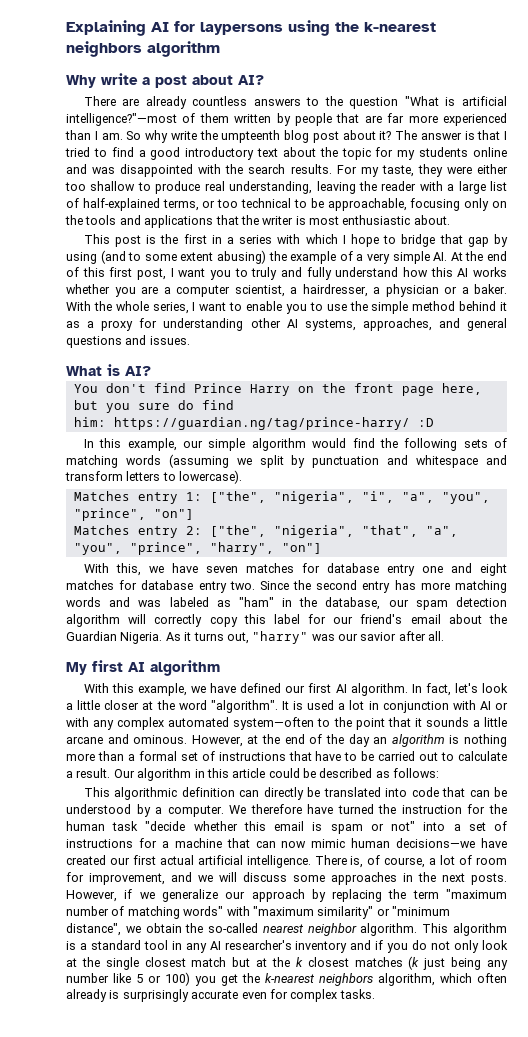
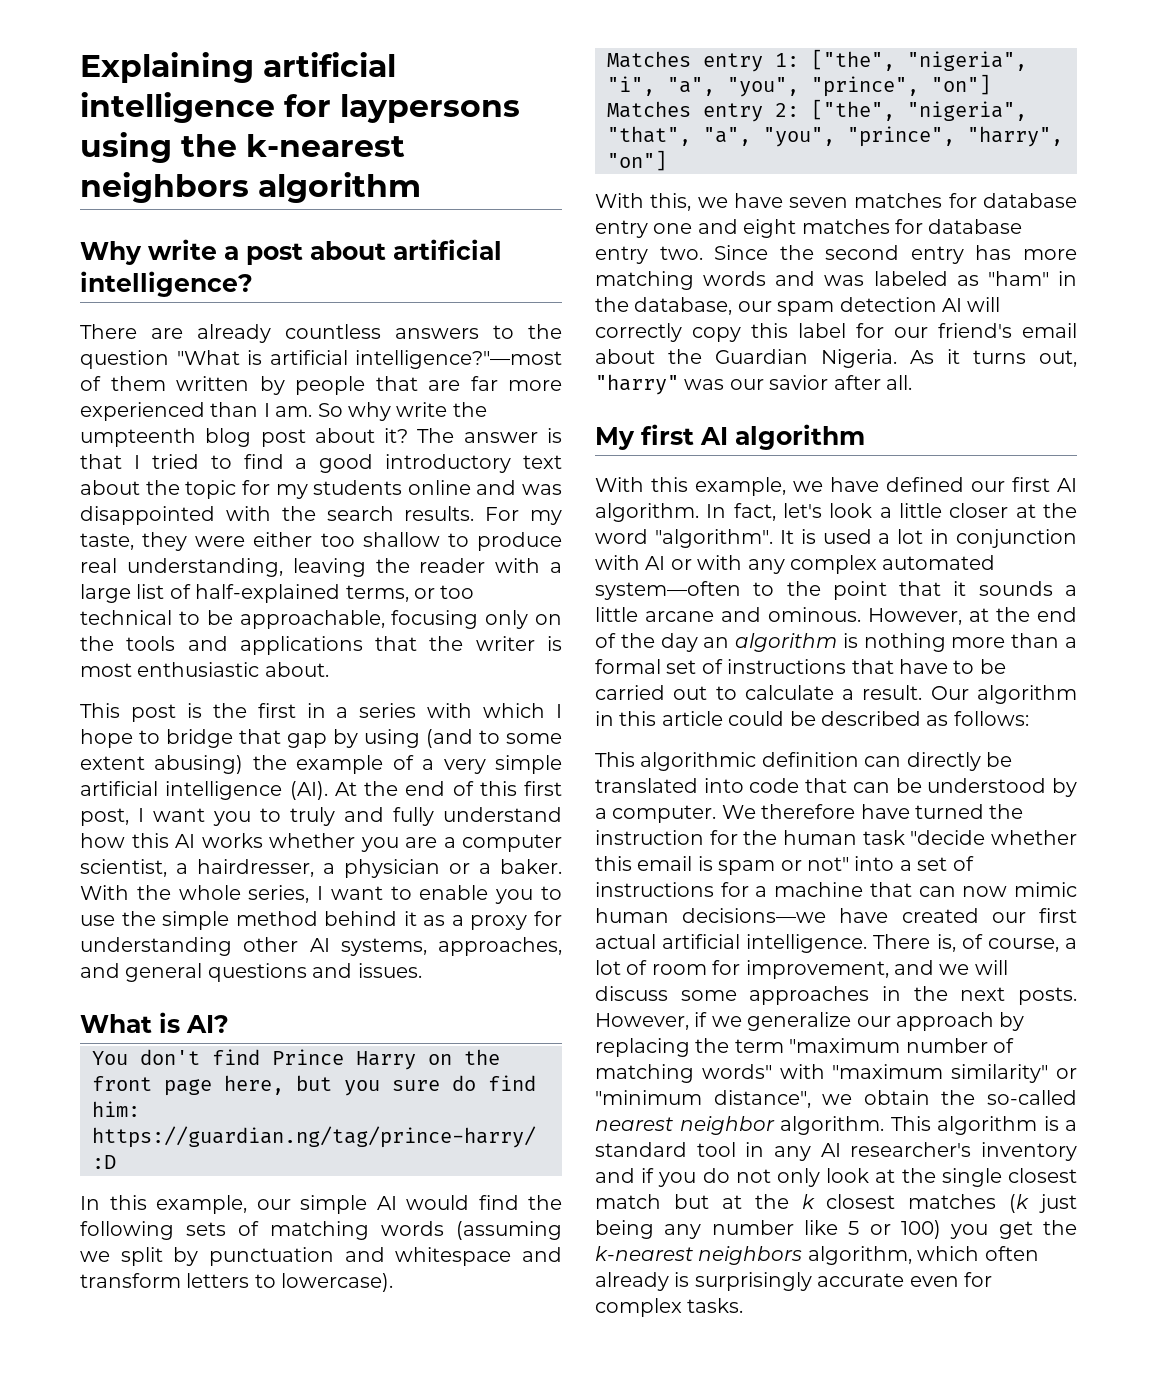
- Explaining AI for laypersons using the k-nearest neighbors algorithm
+ Explaining artificial intelligence for laypersons using the k-nearest neighbors algorithm
- Why write a post about AI?
+ Why write a post about artificial intelligence?
- This post is the first in a series with which I hope to bridge that gap by using (and to some extent abusing) the example of a very simple AI. At the end of this first post, I want you to truly and fully understand how this AI works whether you are a computer scientist, a hairdresser, a physician or a baker.
+ This post is the first in a series with which I hope to bridge that gap by using (and to some extent abusing) the example of a very simple artificial intelligence (AI). At the end of this first post, I want you to truly and fully understand how this AI works whether you are a computer scientist, a hairdresser, a physician or a baker.
- In this example, our simple algorithm would find the following sets of matching words (assuming we split by punctuation and whitespace and transform letters to lowercase).
+ In this example, our simple AI would find the following sets of matching words (assuming we split by punctuation and whitespace and transform letters to lowercase).
- Since the second entry has more matching words and was labeled as "ham" in the database, our spam detection algorithm will correctly copy this label for our friend's email about the Guardian Nigeria.
+ Since the second entry has more matching words and was labeled as "ham" in the database, our spam detection AI will correctly copy this label for our friend's email about the Guardian Nigeria.

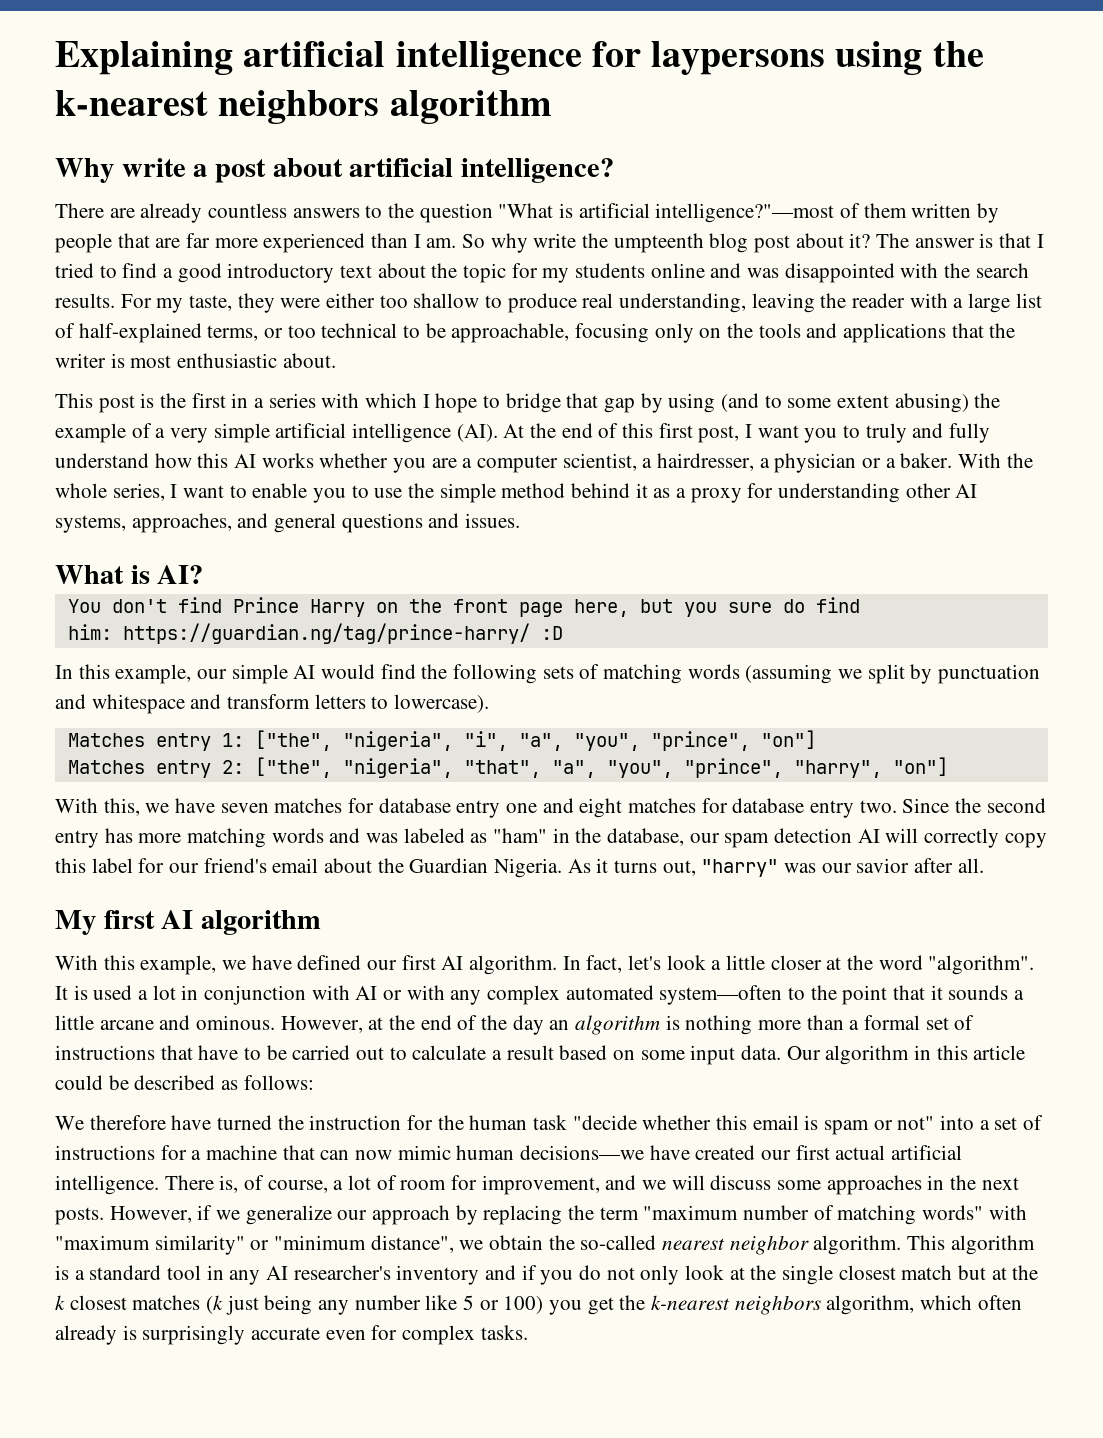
- However, at the end of the day an algorithm is nothing more than a formal set of instructions that have to be carried out to calculate a result.
+ However, at the end of the day an algorithm is nothing more than a formal set of instructions that have to be carried out to calculate a result based on some input data.
- This algorithmic definition can directly be translated into code that can be understood by a computer.

